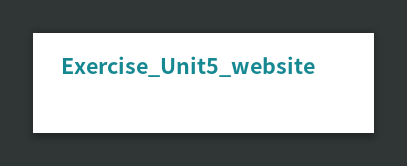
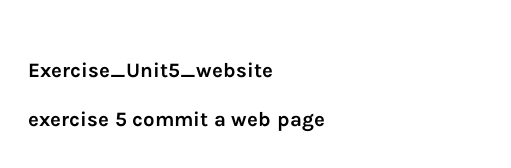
+ exercise 5 commit a web page

